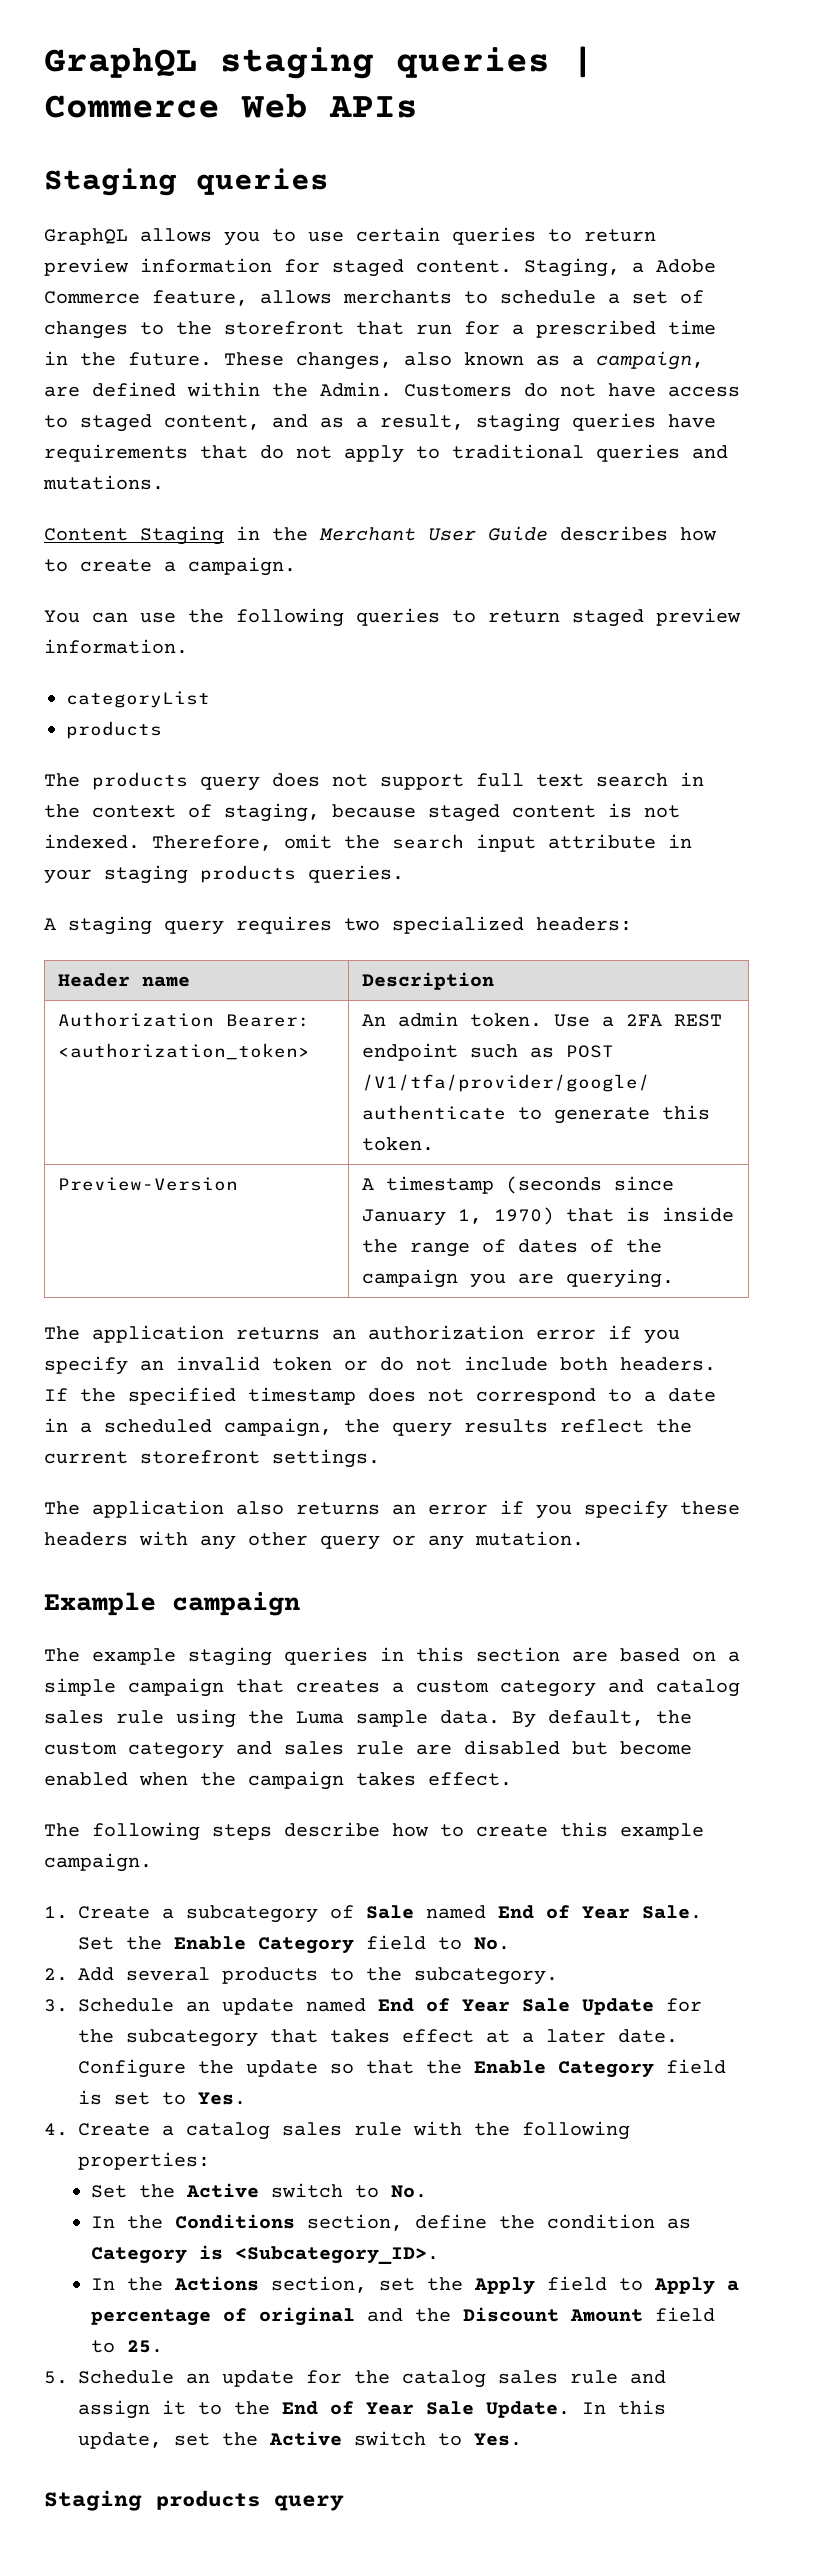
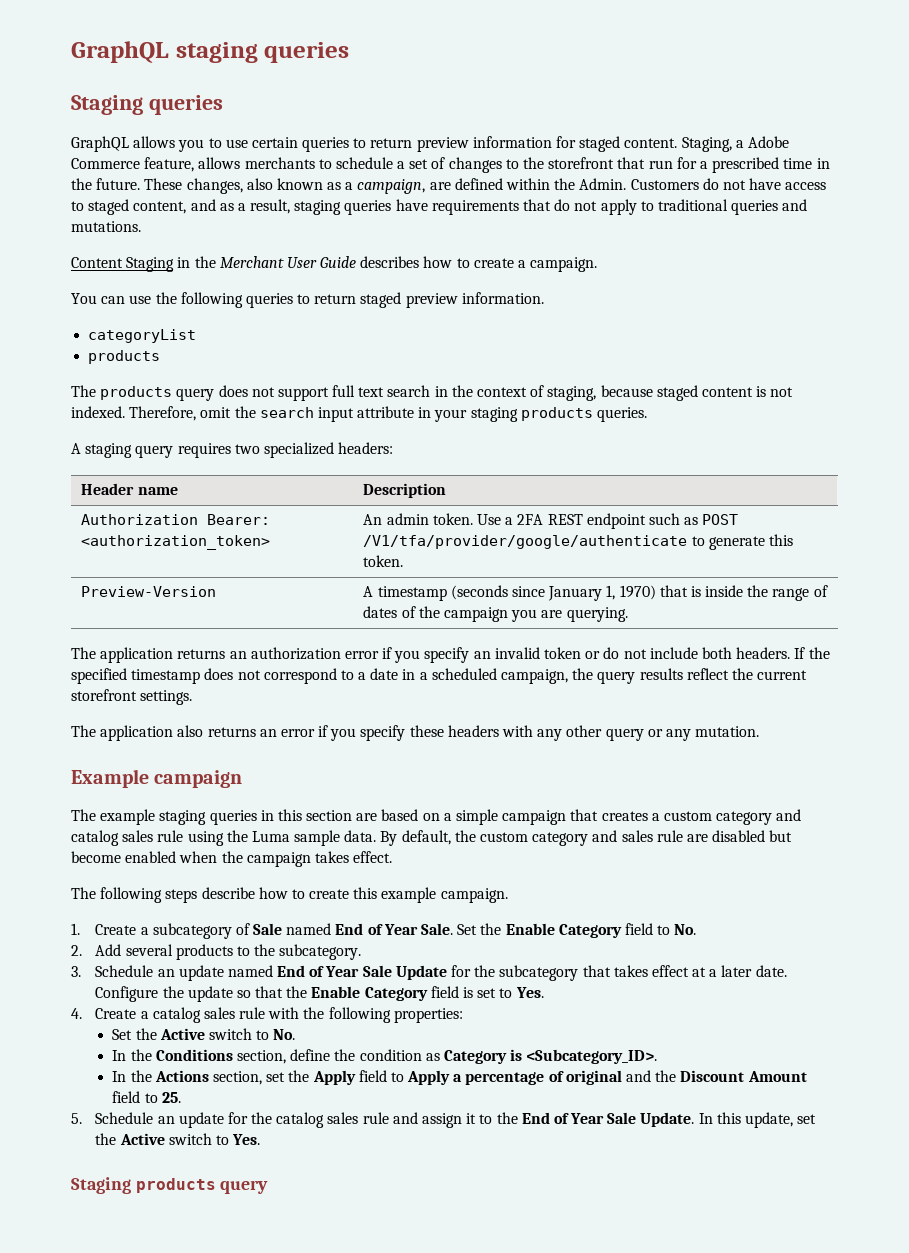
- GraphQL staging queries | Commerce Web APIs
+ GraphQL staging queries

